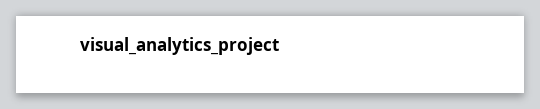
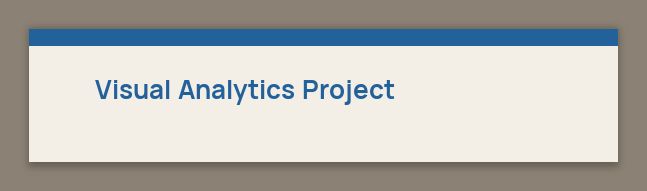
- visual_analytics_project
+ Visual Analytics Project

